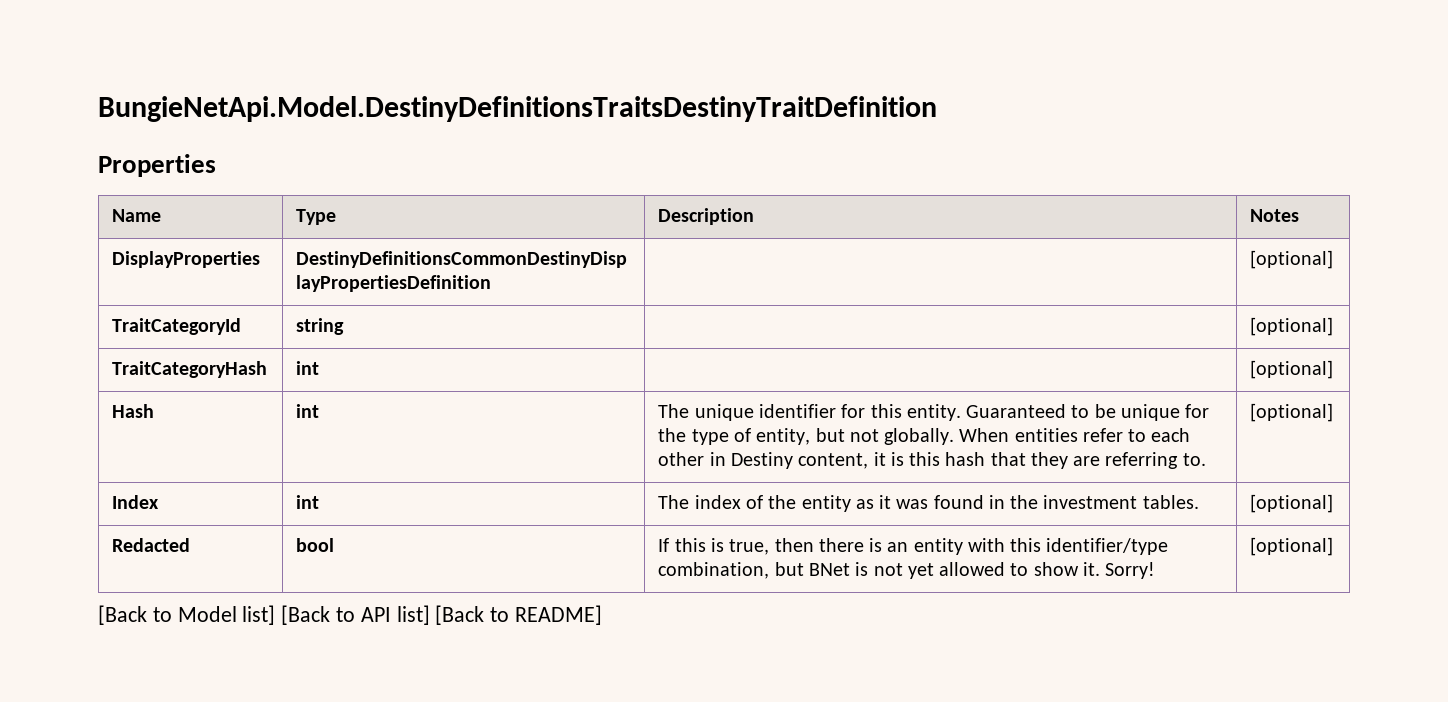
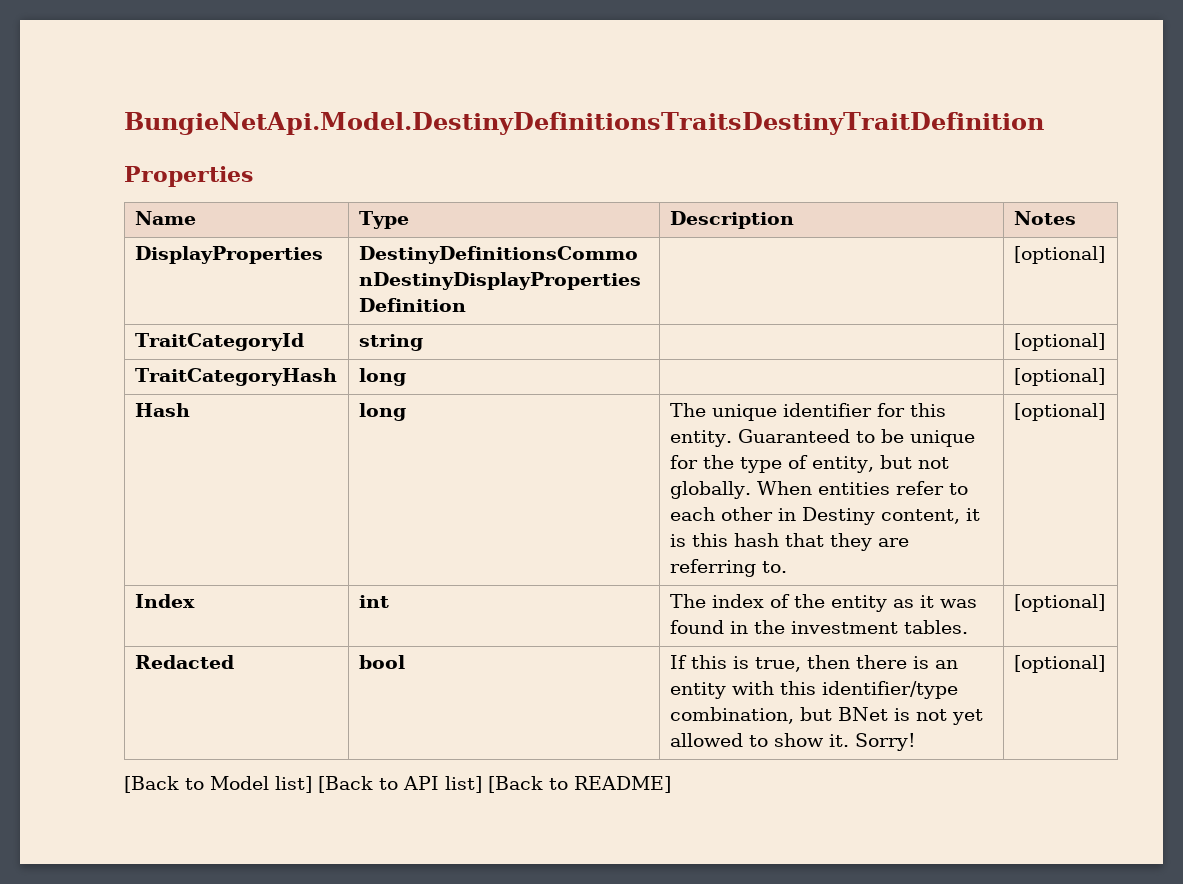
- TraitCategoryHash | int | | [optional]
+ TraitCategoryHash | long | | [optional]
- Hash | int | The unique identifier for this entity. Guaranteed to be unique for the type of entity, but not globally. When entities refer to each other in Destiny content, it is this hash that they are referring to. | [optional]
+ Hash | long | The unique identifier for this entity. Guaranteed to be unique for the type of entity, but not globally. When entities refer to each other in Destiny content, it is this hash that they are referring to. | [optional]

